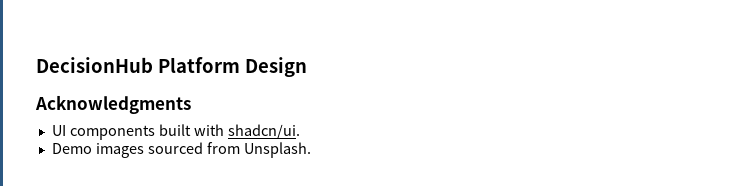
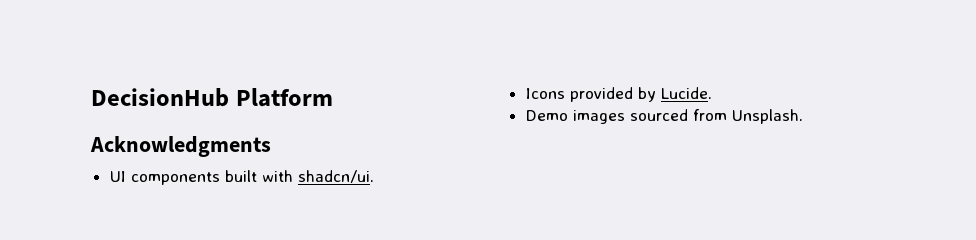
- DecisionHub Platform Design
+ DecisionHub Platform
+ Icons provided by Lucide.

